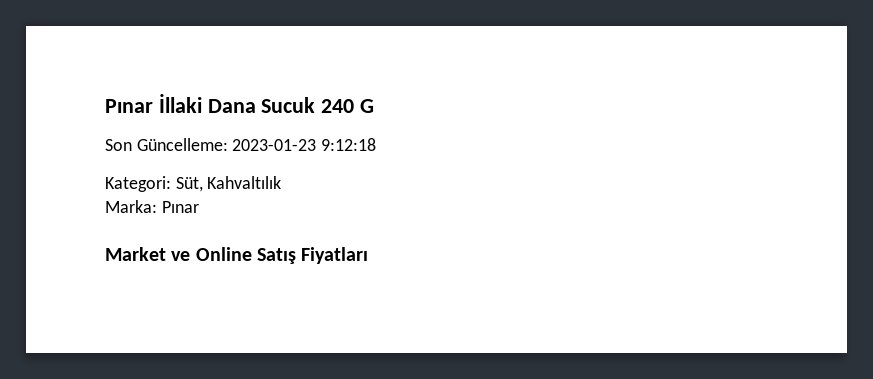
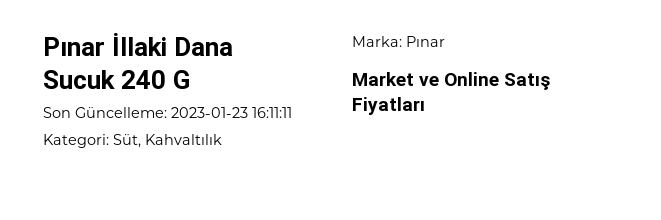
- Son Güncelleme: 2023-01-23 9:12:18
+ Son Güncelleme: 2023-01-23 16:11:11

